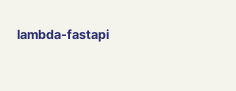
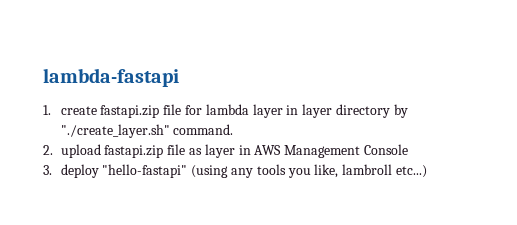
+ 1. create fastapi.zip file for lambda layer in layer directory by "./create_layer.sh" command.
+ 2. upload fastapi.zip file as layer in AWS Management Console
+ 3. deploy "hello-fastapi" (using any tools you like, lambroll etc...)

